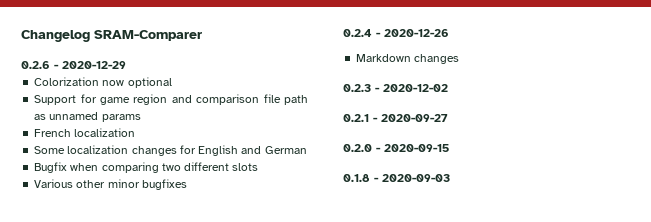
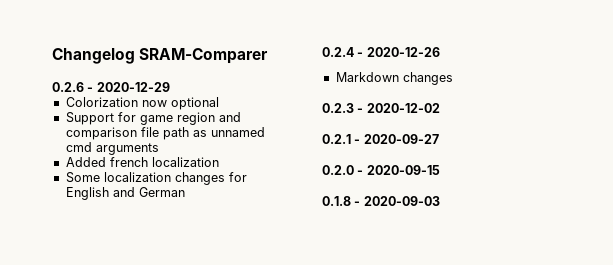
- Support for game region and comparison file path as unnamed params
- French localization
+ Support for game region and comparison file path as unnamed cmd arguments
+ Added french localization
- Bugfix when comparing two different slots
- Various other minor bugfixes

